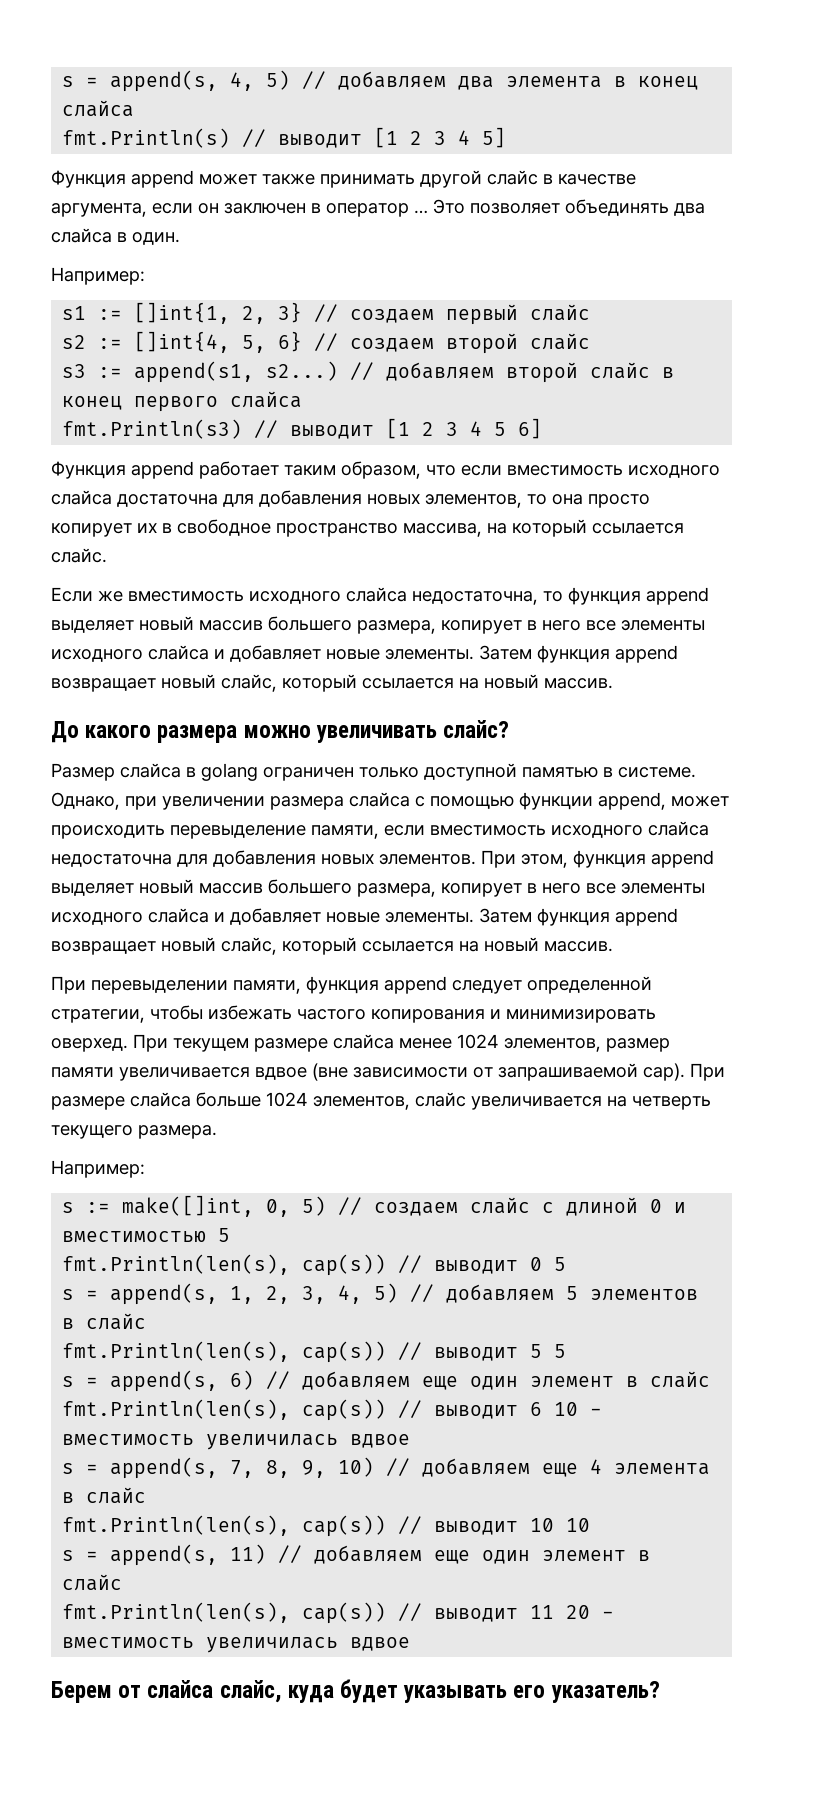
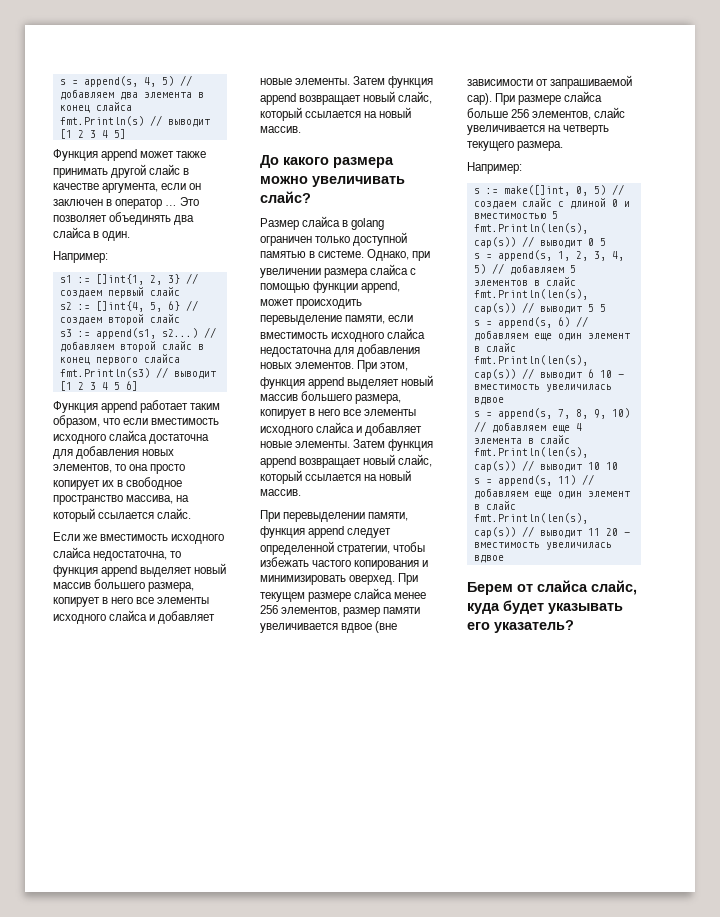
- При текущем размере слайса менее 1024 элементов, размер памяти увеличивается вдвое (вне зависимости от запрашиваемой cap).
+ При текущем размере слайса менее 256 элементов, размер памяти увеличивается вдвое (вне зависимости от запрашиваемой cap).
- При размере слайса больше 1024 элементов, слайс увеличивается на четверть текущего размера.
+ При размере слайса больше 256 элементов, слайс увеличивается на четверть текущего размера.

